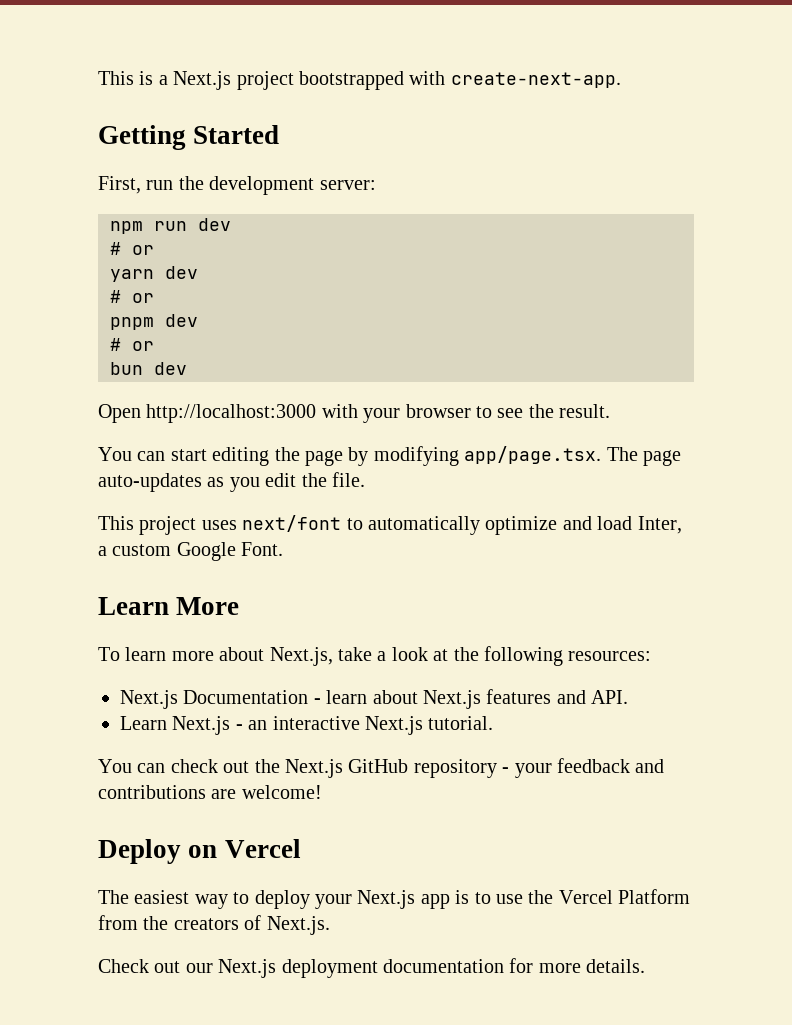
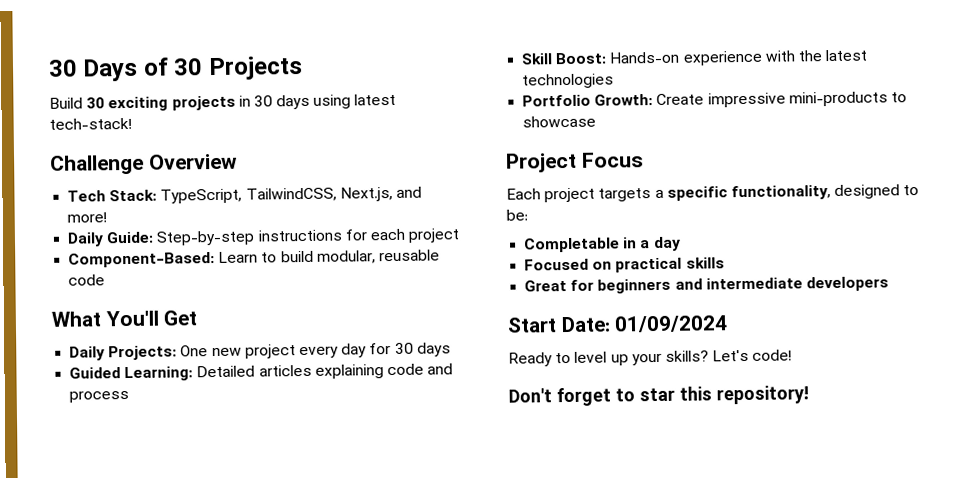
- This is a Next.js project bootstrapped with create-next-app.
- Getting Started
- First, run the development server:
- npm run dev
- # or
- yarn dev
- # or
- pnpm dev
- # or
- bun dev
- Open http://localhost:3000 with your browser to see the result.
- You can start editing the page by modifying app/page.tsx. The page auto-updates as you edit the file.
- This project uses next/font to automatically optimize and load Inter, a custom Google Font.
- Learn More
- To learn more about Next.js, take a look at the following resources:
- Next.js Documentation - learn about Next.js features and API.
- Learn Next.js - an interactive Next.js tutorial.
- You can check out the Next.js GitHub repository - your feedback and contributions are welcome!
- Deploy on Vercel
- The easiest way to deploy your Next.js app is to use the Vercel Platform from the creators of Next.js.
- Check out our Next.js deployment documentation for more details.
+ 30 Days of 30 Projects
+ Build 30 exciting projects in 30 days using latest tech-stack!
+ Challenge Overview
+ Tech Stack: TypeScript, TailwindCSS, Next.js, and more!
+ Daily Guide: Step-by-step instructions for each project
+ Component-Based: Learn to build modular, reusable code
+ What You'll Get
+ Daily Projects: One new project every day for 30 days
+ Guided Learning: Detailed articles explaining code and process
+ Skill Boost: Hands-on experience with the latest technologies
+ Portfolio Growth: Create impressive mini-products to showcase
+ Project Focus
+ Each project targets a specific functionality, designed to be:
+ Completable in a day
+ Focused on practical skills
+ Great for beginners and intermediate developers
+ Start Date: 01/09/2024
+ Ready to level up your skills? Let's code!
+ Don't forget to star this repository!

